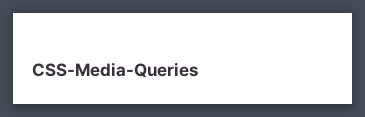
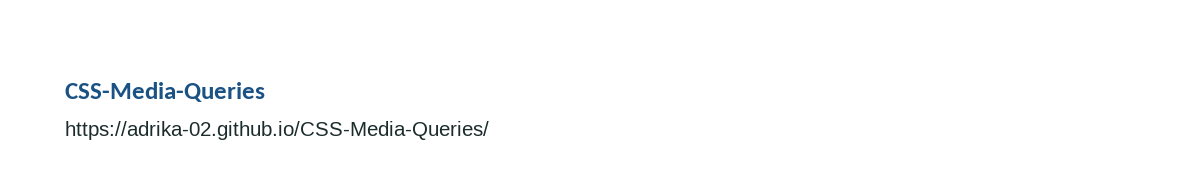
+ https://adrika-02.github.io/CSS-Media-Queries/

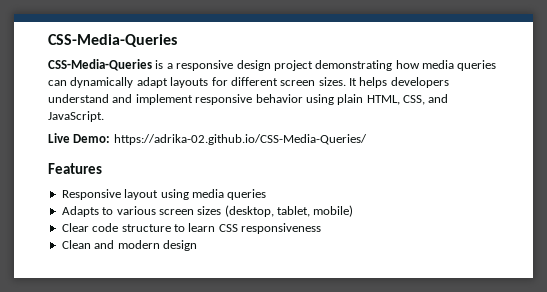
- https://adrika-02.github.io/CSS-Media-Queries/
+ CSS-Media-Queries is a responsive design project demonstrating how media queries can dynamically adapt layouts for different screen sizes. It helps developers understand and implement responsive behavior using plain HTML, CSS, and JavaScript.
+ Live Demo: https://adrika-02.github.io/CSS-Media-Queries/
+ Features
+ Responsive layout using media queries
+ Adapts to various screen sizes (desktop, tablet, mobile)
+ Clear code structure to learn CSS responsiveness
+ Clean and modern design

